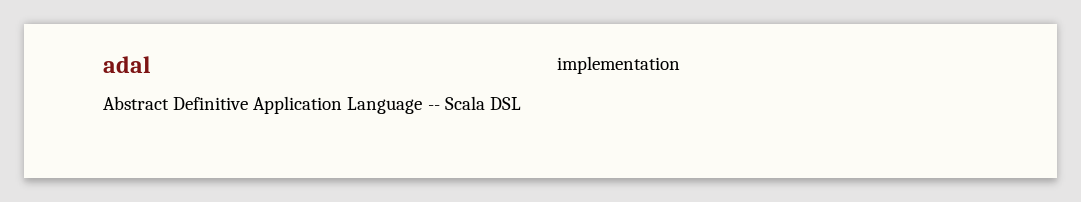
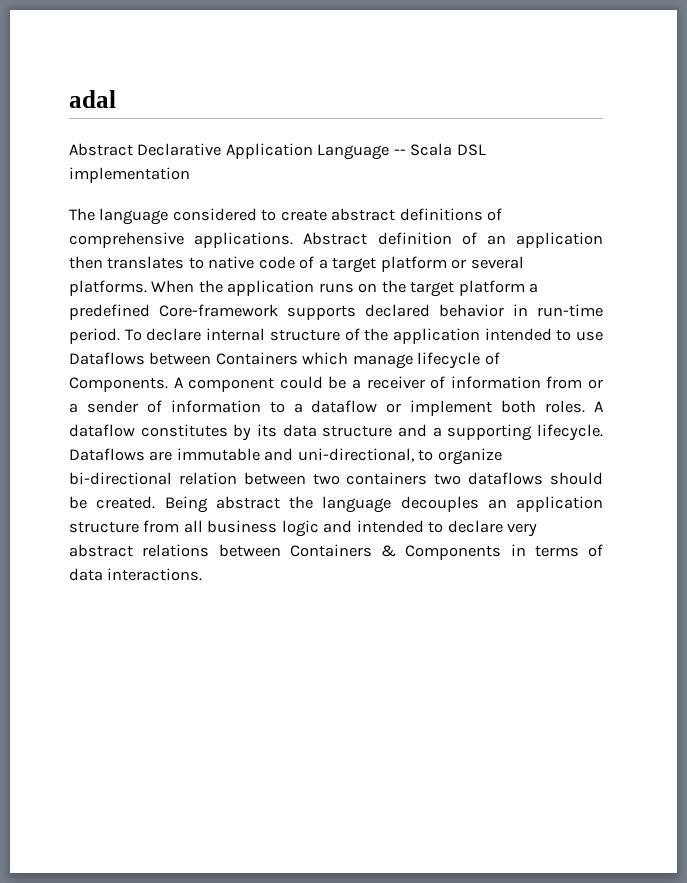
- Abstract Definitive Application Language -- Scala DSL implementation
+ Abstract Declarative Application Language -- Scala DSL implementation
+ The language considered to create abstract definitions of comprehensive applications. Abstract definition of an application then translates to native code of a target platform or several platforms. When the application runs on the target platform a predefined Core-framework supports declared behavior in run-time period. To declare internal structure of the application intended to use Dataflows between Containers which manage lifecycle of Components. A component could be a receiver of information from or a sender of information to a dataflow or implement both roles. A dataflow constitutes by its data structure and a supporting lifecycle. Dataflows are immutable and uni-directional, to organize bi-directional relation between two containers two dataflows should be created. Being abstract the language decouples an application structure from all business logic and intended to declare very abstract relations between Containers & Components in terms of data interactions.

